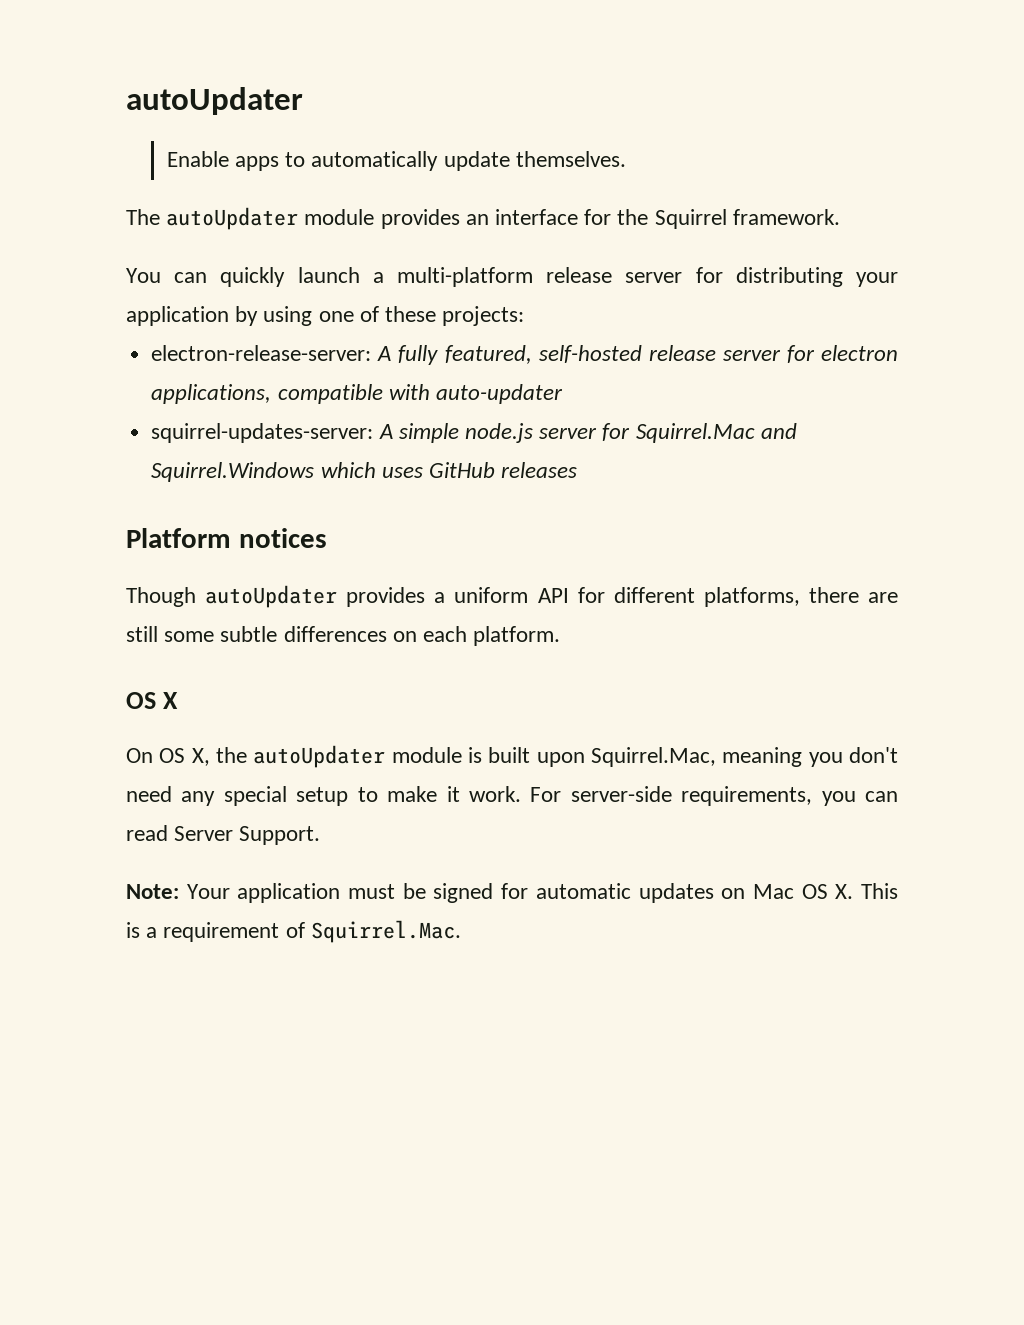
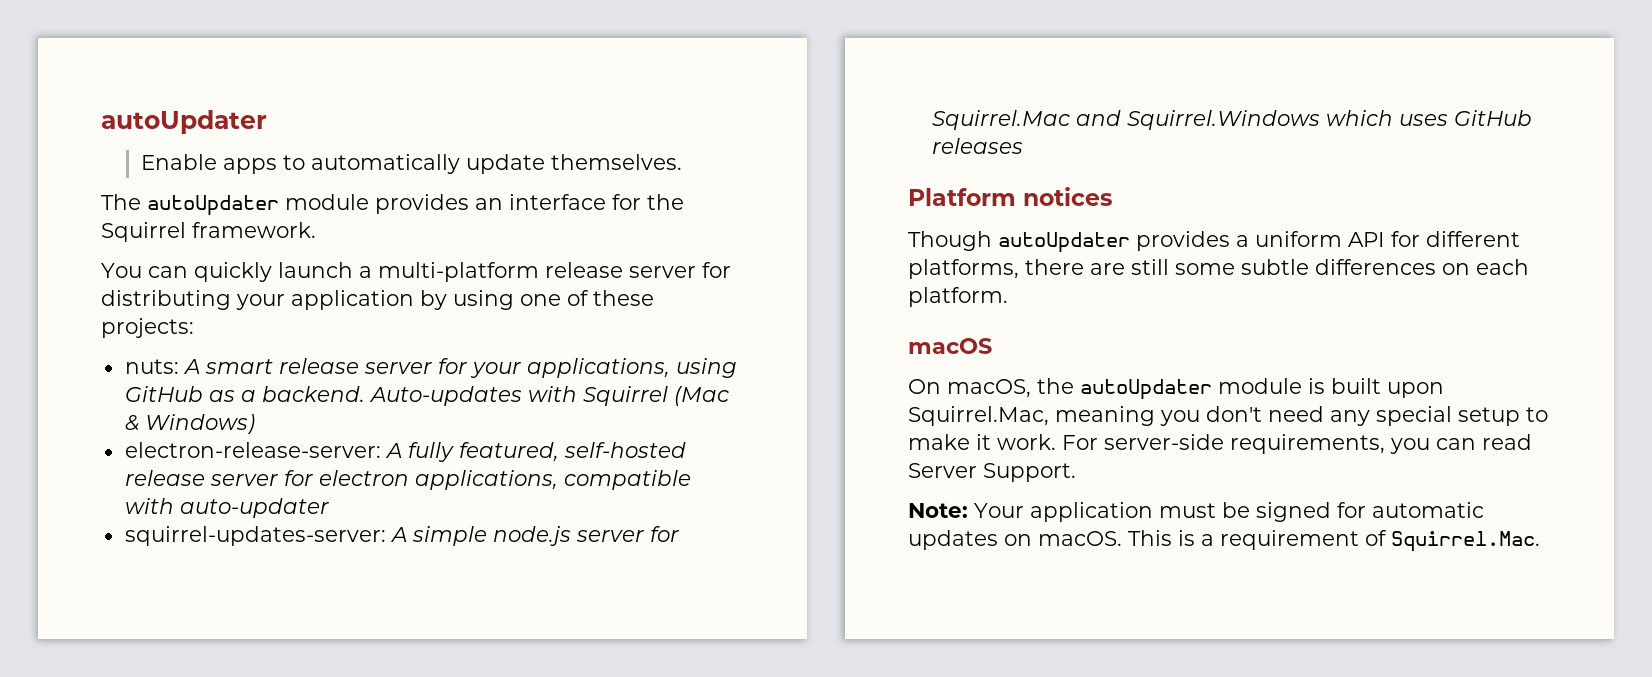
+ nuts: A smart release server for your applications, using GitHub as a backend. Auto-updates with Squirrel (Mac & Windows)
- OS X
+ macOS
- On OS X, the autoUpdater module is built upon Squirrel.Mac, meaning you don't need any special setup to make it work.
+ On macOS, the autoUpdater module is built upon Squirrel.Mac, meaning you don't need any special setup to make it work.
- Note: Your application must be signed for automatic updates on Mac OS X. This is a requirement of Squirrel.Mac.
+ Note: Your application must be signed for automatic updates on macOS. This is a requirement of Squirrel.Mac.

